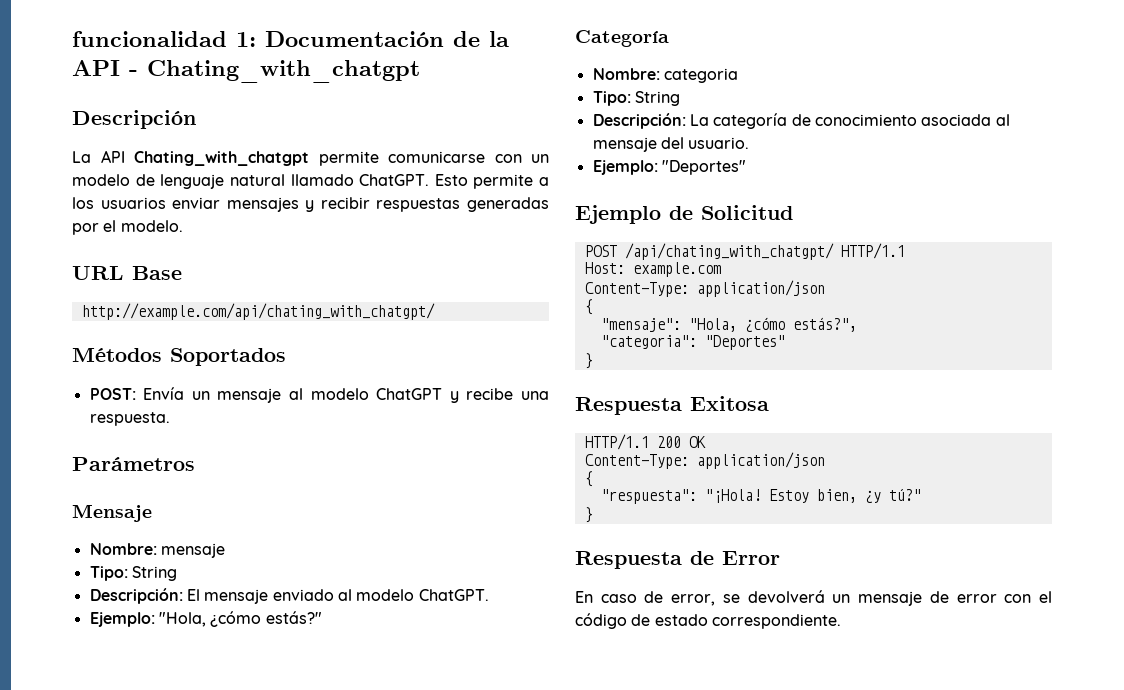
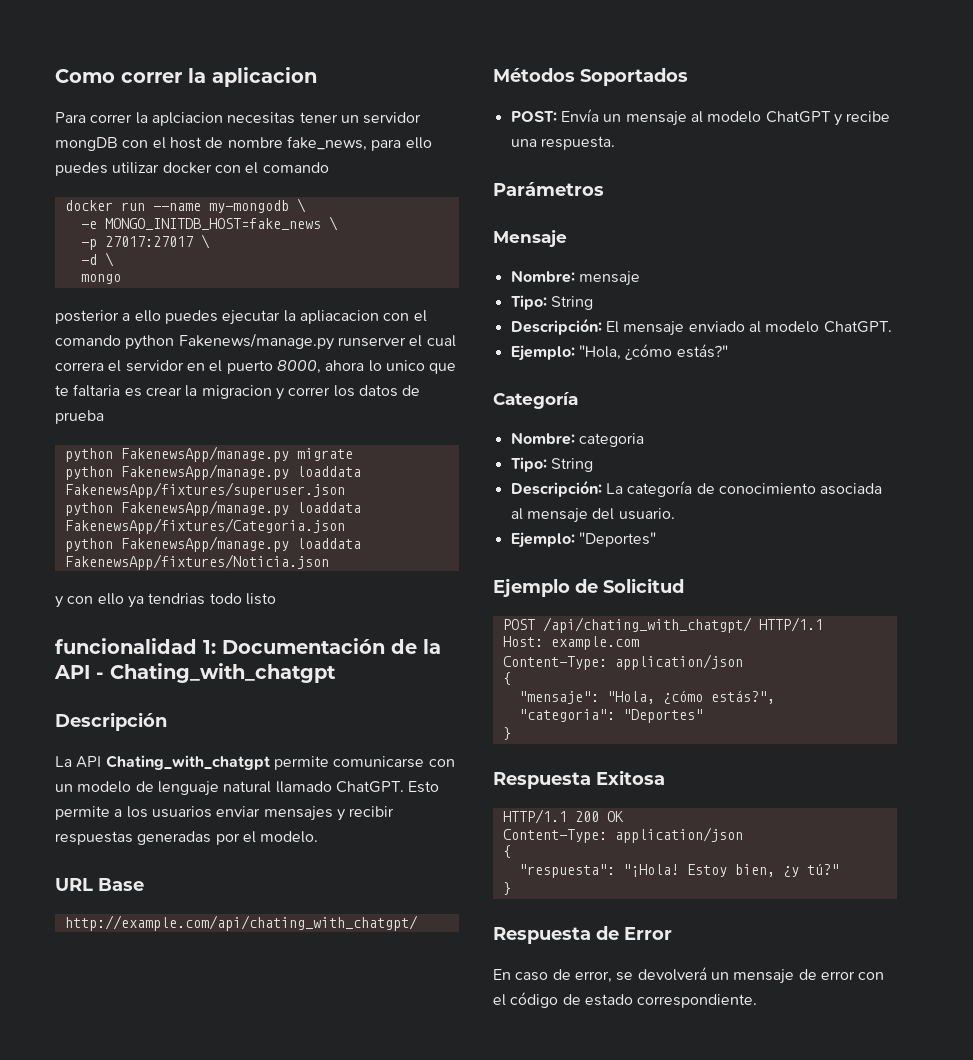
+ Como correr la aplicacion
+ Para correr la aplciacion necesitas tener un servidor mongDB con el host de nombre fake_news, para ello puedes utilizar docker con el comando
+ docker run --name my-mongodb \
+ -e MONGO_INITDB_HOST=fake_news \
+ -p 27017:27017 \
+ -d \
+ mongo
+ posterior a ello puedes ejecutar la apliacacion con el comando python Fakenews/manage.py runserver el cual correra el servidor en el puerto 8000, ahora lo unico que te faltaria es crear la migracion y correr los datos de prueba
+ python FakenewsApp/manage.py migrate
+ python FakenewsApp/manage.py loaddata FakenewsApp/fixtures/superuser.json
+ python FakenewsApp/manage.py loaddata FakenewsApp/fixtures/Categoria.json
+ python FakenewsApp/manage.py loaddata FakenewsApp/fixtures/Noticia.json
+ y con ello ya tendrias todo listo

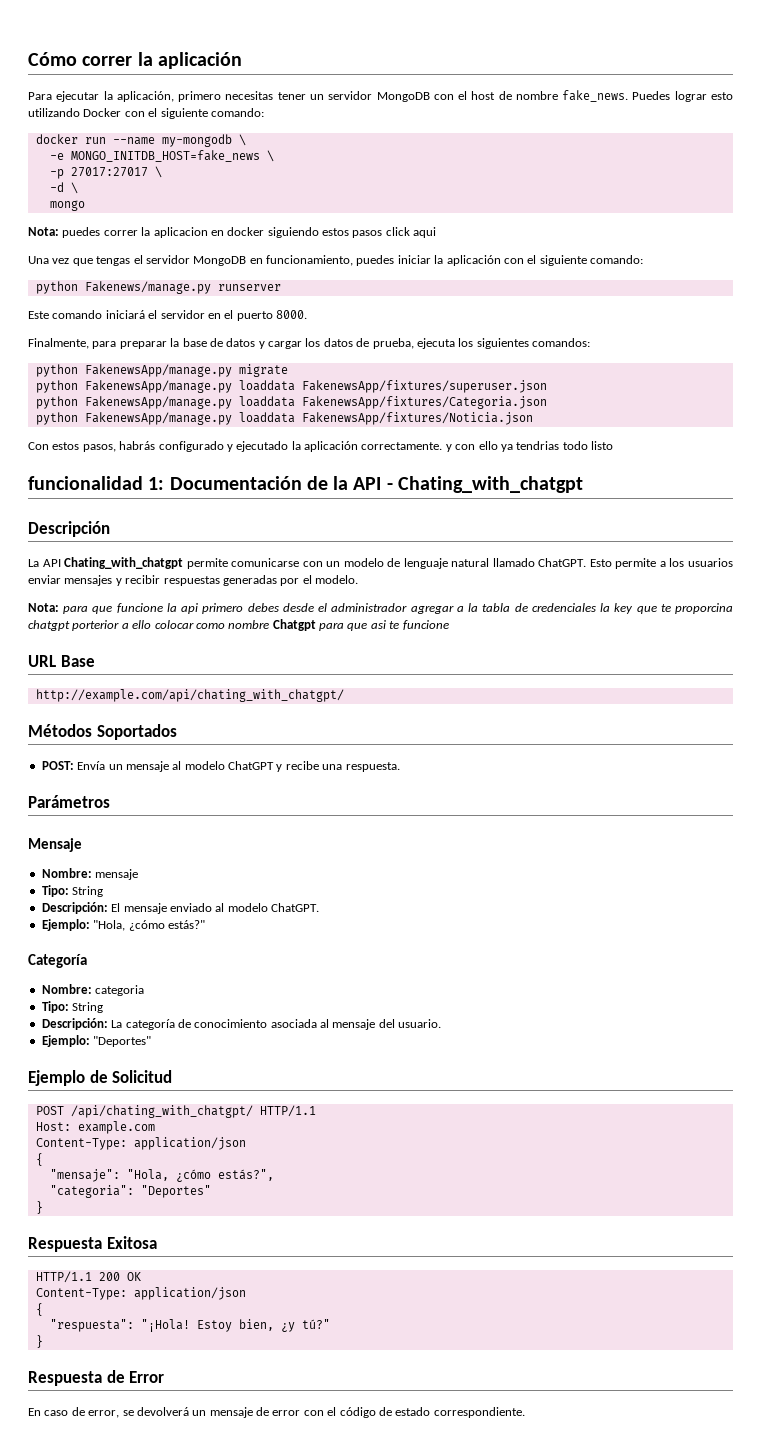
- Como correr la aplicacion
+ Cómo correr la aplicación
- Para correr la aplciacion necesitas tener un servidor mongDB con el host de nombre fake_news, para ello puedes utilizar docker con el comando
+ Para ejecutar la aplicación, primero necesitas tener un servidor MongoDB con el host de nombre fake_news. Puedes lograr esto utilizando Docker con el siguiente comando:
- posterior a ello puedes ejecutar la apliacacion con el comando python Fakenews/manage.py runserver el cual correra el servidor en el puerto 8000, ahora lo unico que te faltaria es crear la migracion y correr los datos de prueba
+ Nota: puedes correr la aplicacion en docker siguiendo estos pasos click aqui
+ Una vez que tengas el servidor MongoDB en funcionamiento, puedes iniciar la aplicación con el siguiente comando:
+ python Fakenews/manage.py runserver
+ Este comando iniciará el servidor en el puerto 8000.
+ Finalmente, para preparar la base de datos y cargar los datos de prueba, ejecuta los siguientes comandos:
- y con ello ya tendrias todo listo
+ Con estos pasos, habrás configurado y ejecutado la aplicación correctamente. y con ello ya tendrias todo listo
+ Nota: para que funcione la api primero debes desde el administrador agregar a la tabla de credenciales la key que te proporcina chatgpt porterior a ello colocar como nombre Chatgpt para que asi te funcione

